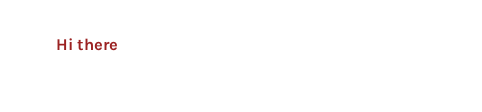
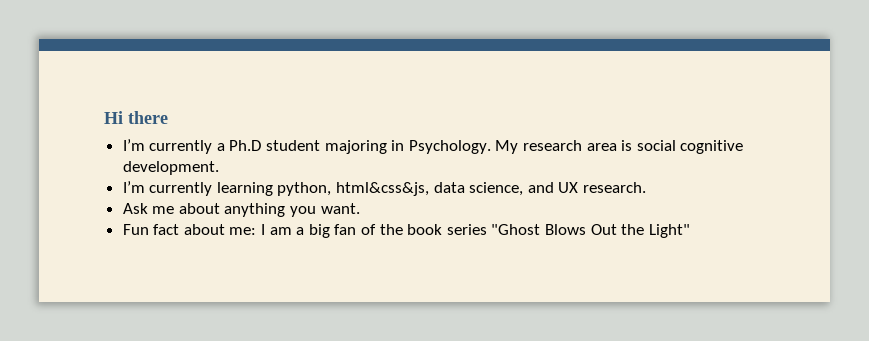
+ I’m currently a Ph.D student majoring in Psychology. My research area is social cognitive development.
+ I’m currently learning python, html&css&js, data science, and UX research.
+ Ask me about anything you want.
+ Fun fact about me: I am a big fan of the book series "Ghost Blows Out the Light"

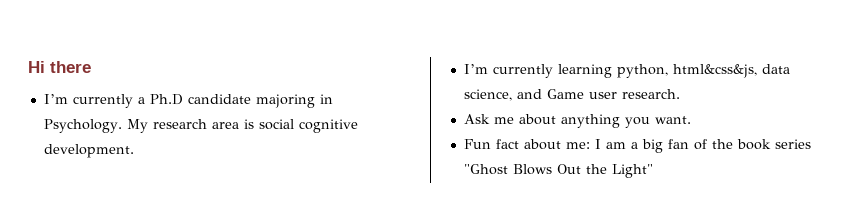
- I’m currently a Ph.D student majoring in Psychology.
+ I’m currently a Ph.D candidate majoring in Psychology.
- I’m currently learning python, html&css&js, data science, and UX research.
+ I’m currently learning python, html&css&js, data science, and Game user research.

